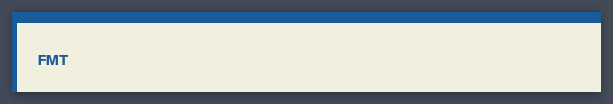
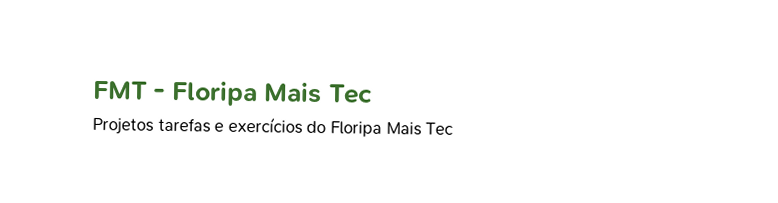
- FMT
+ FMT - Floripa Mais Tec
+ Projetos tarefas e exercícios do Floripa Mais Tec

